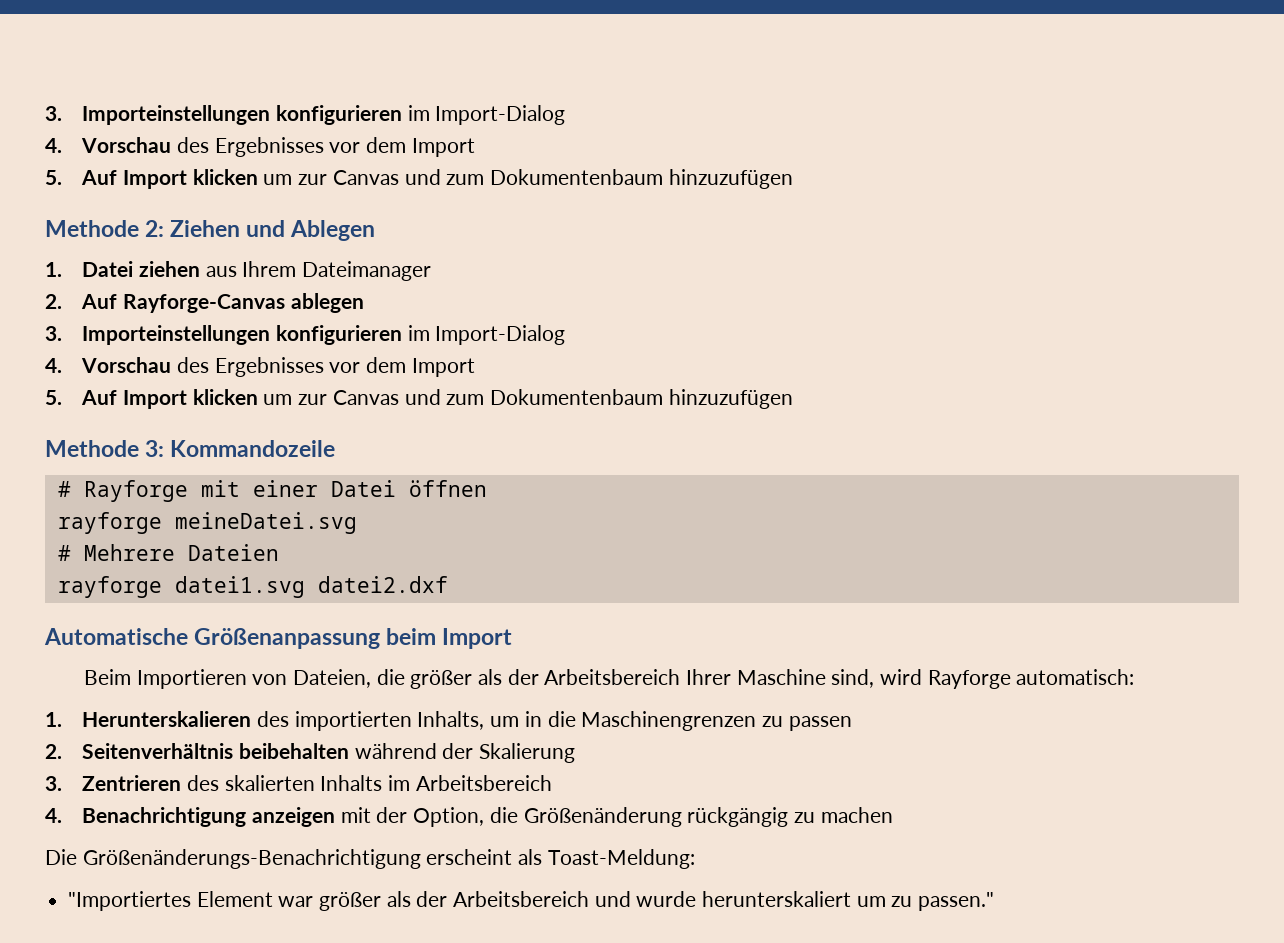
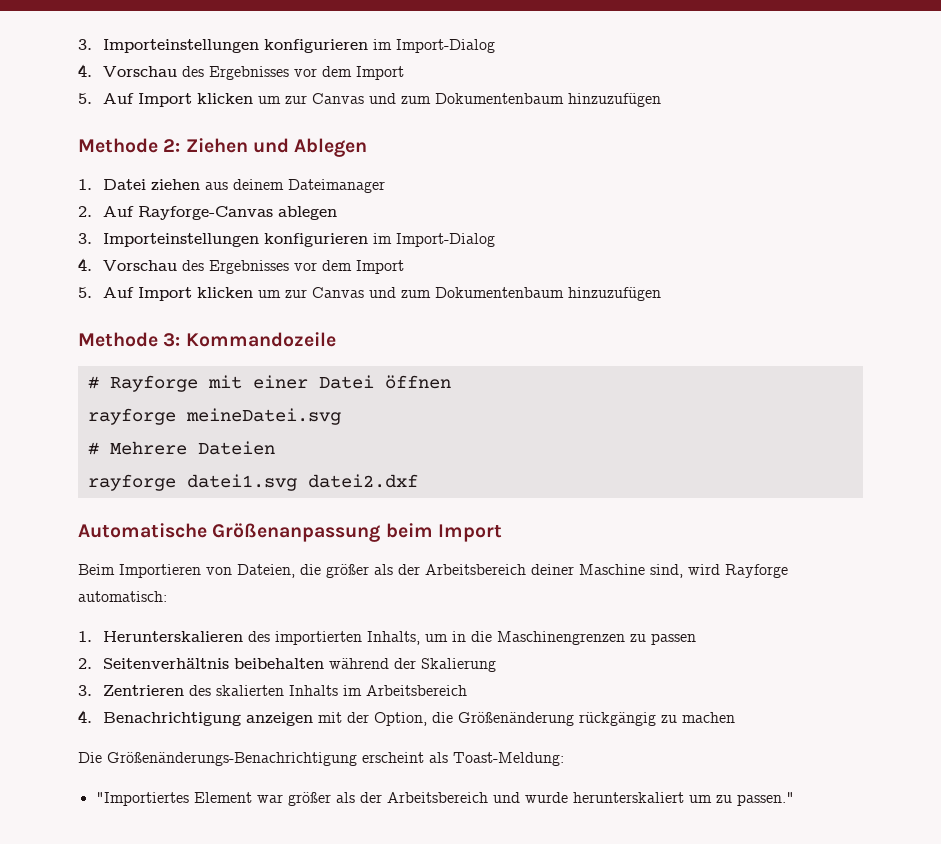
- 1. Datei ziehen aus Ihrem Dateimanager
+ 1. Datei ziehen aus deinem Dateimanager
- Beim Importieren von Dateien, die größer als der Arbeitsbereich Ihrer Maschine sind, wird Rayforge automatisch:
+ Beim Importieren von Dateien, die größer als der Arbeitsbereich deiner Maschine sind, wird Rayforge automatisch:

